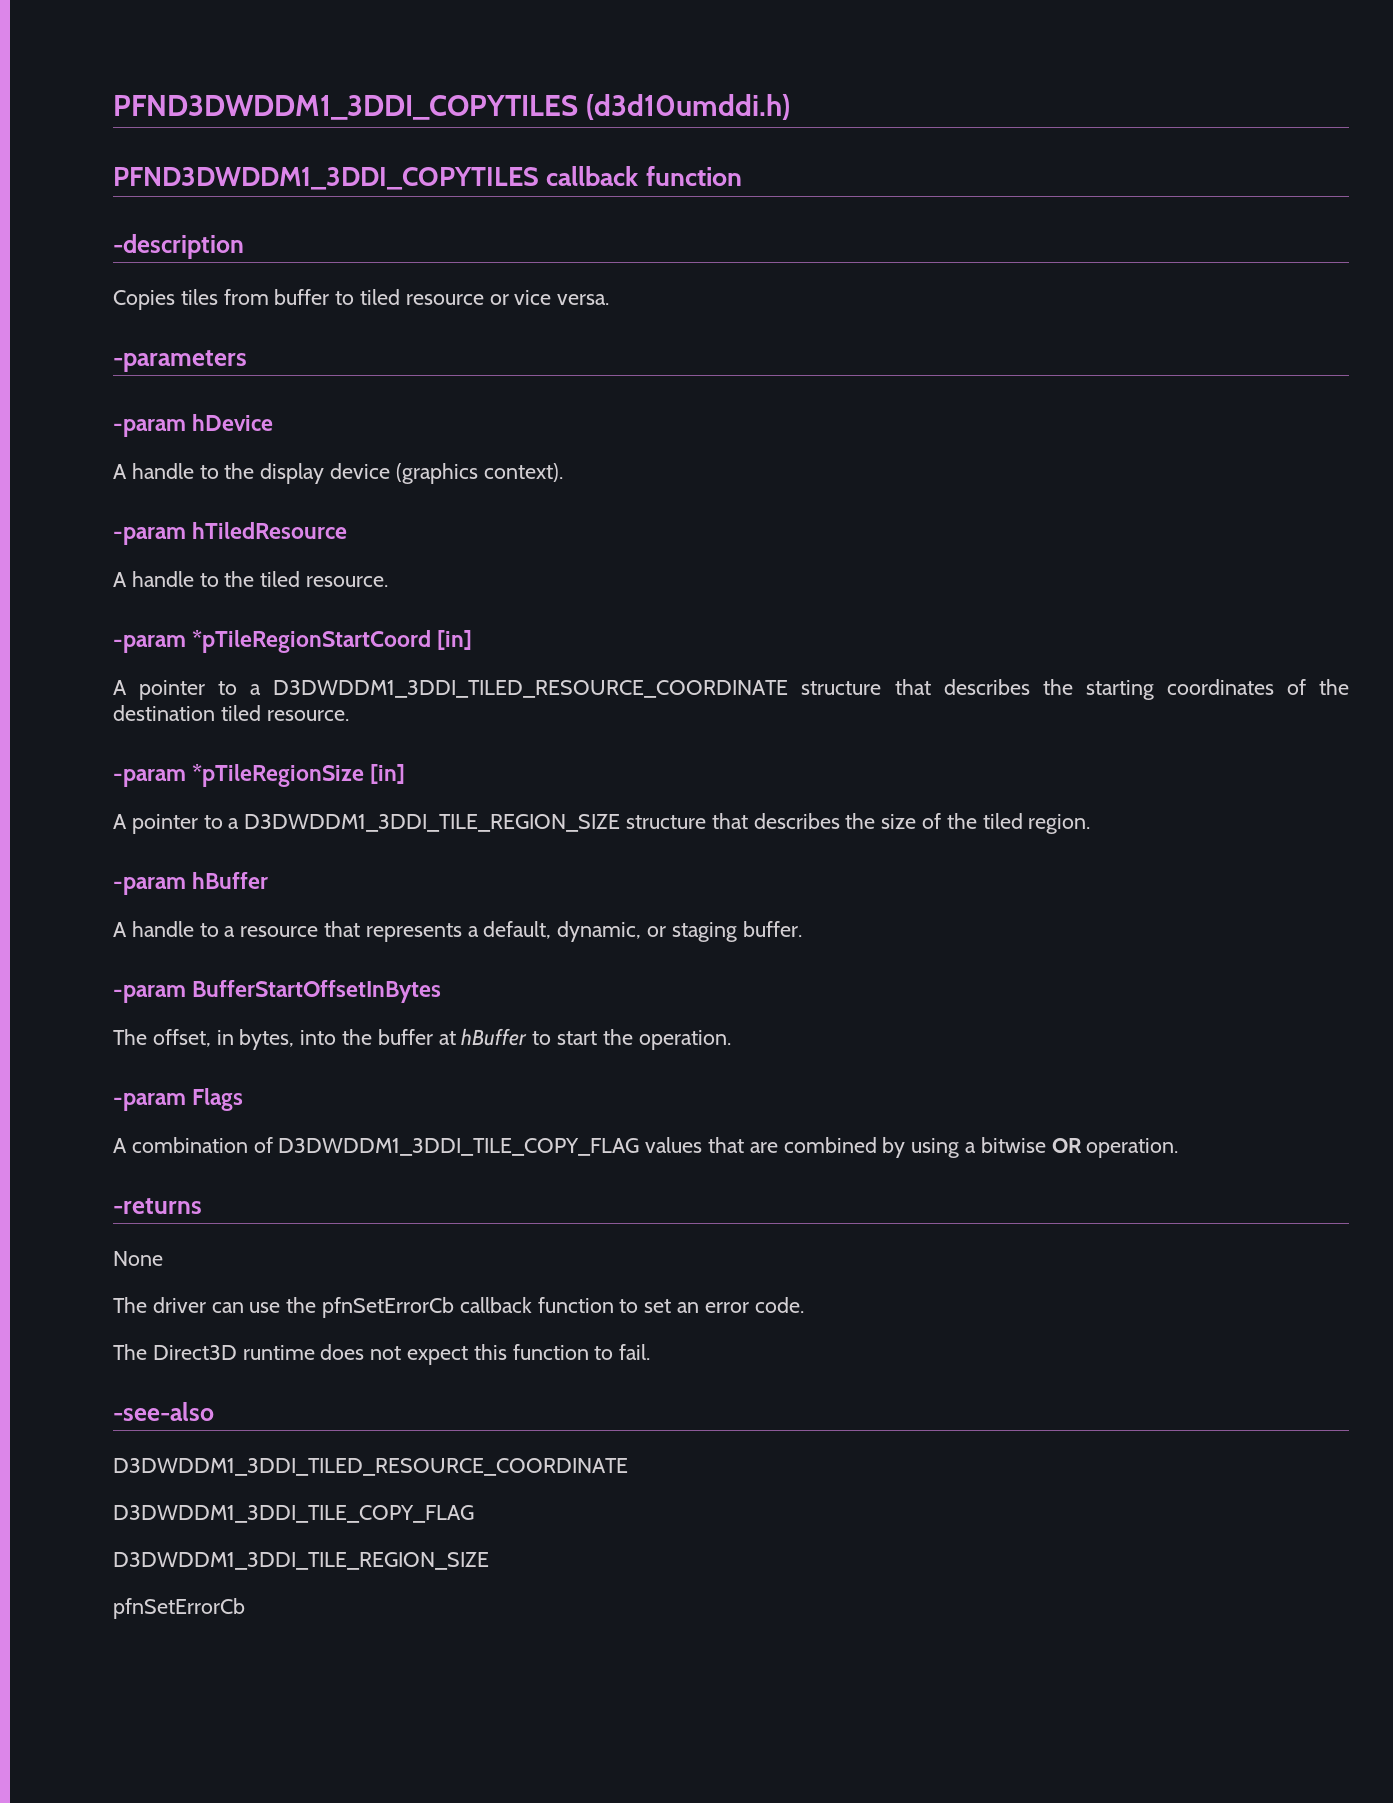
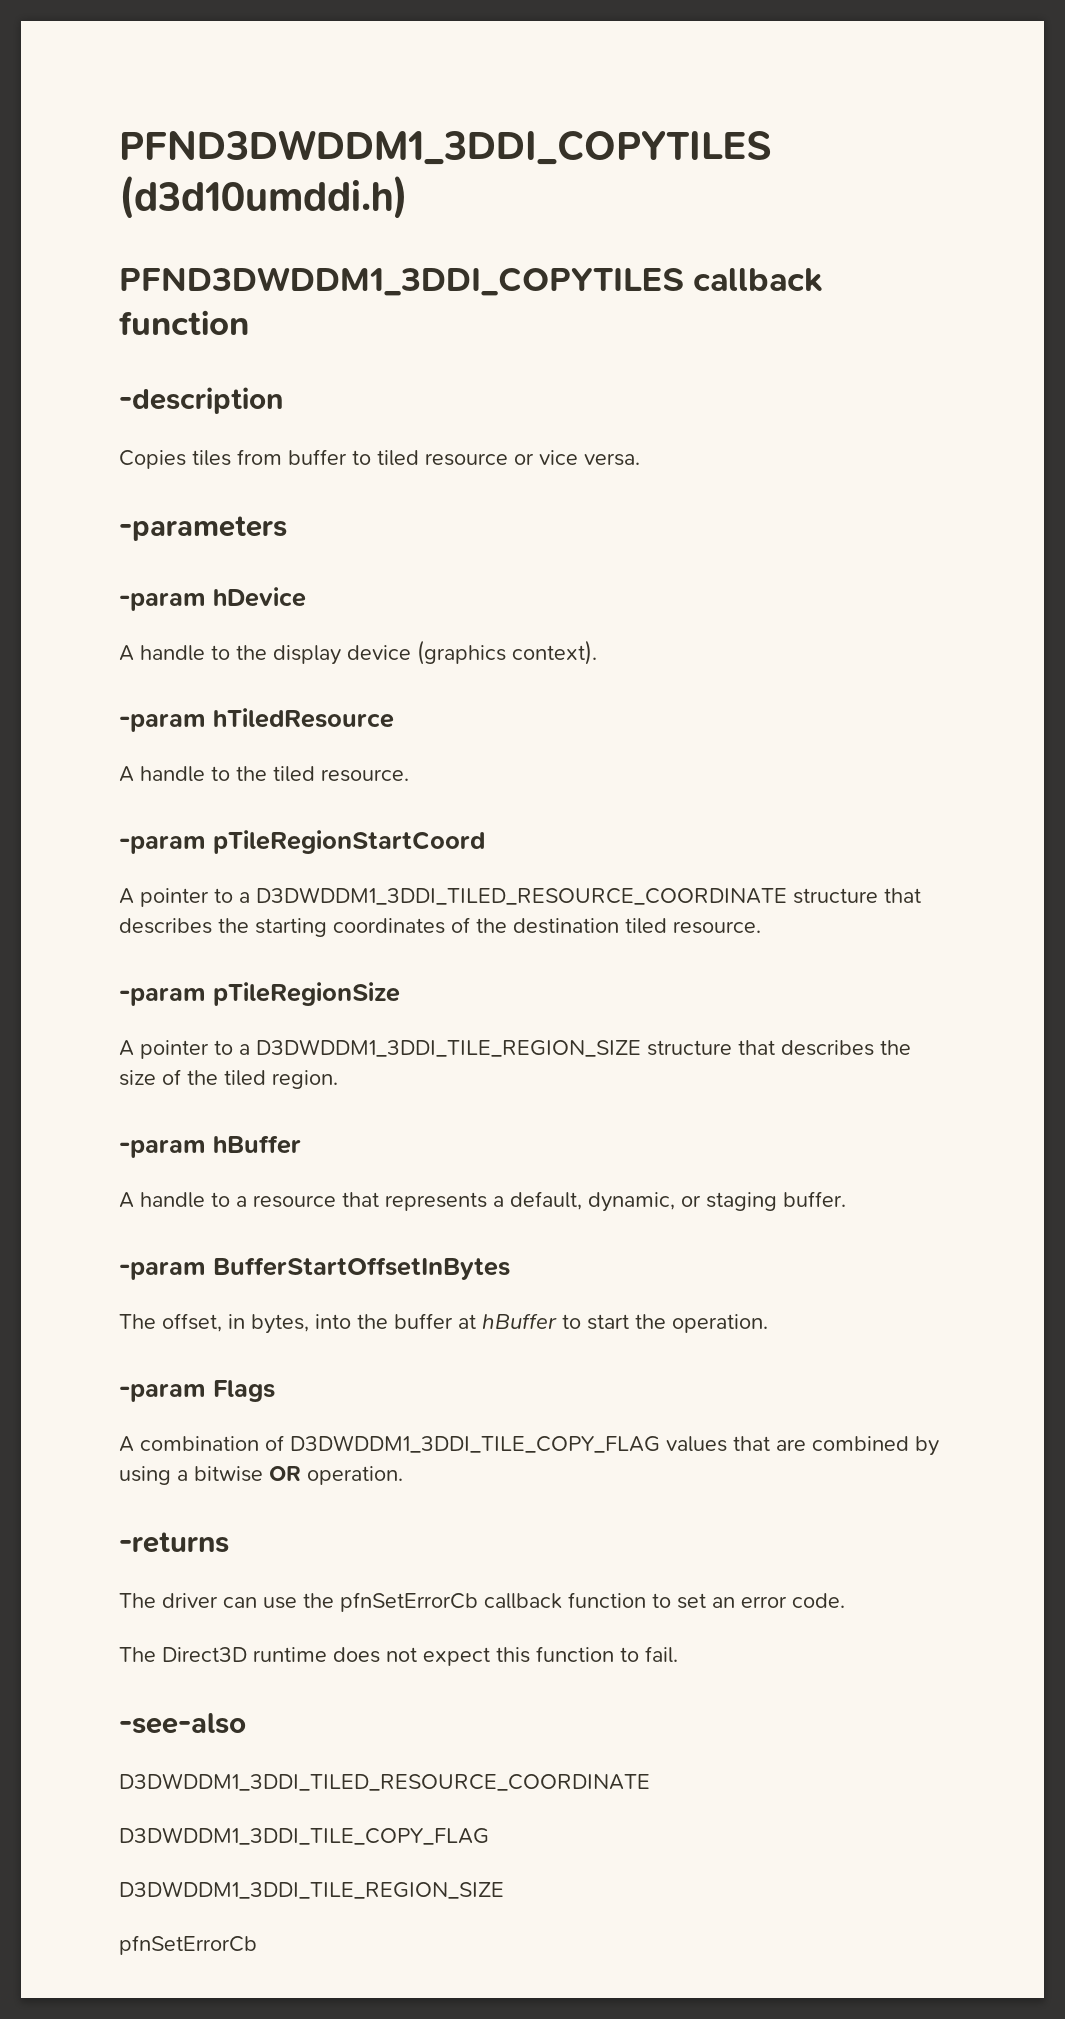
- -param *pTileRegionStartCoord [in]
+ -param pTileRegionStartCoord
- -param *pTileRegionSize [in]
+ -param pTileRegionSize
- None

